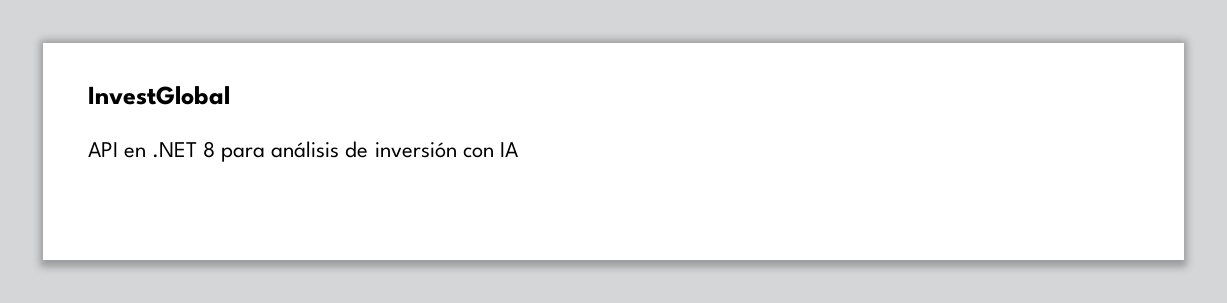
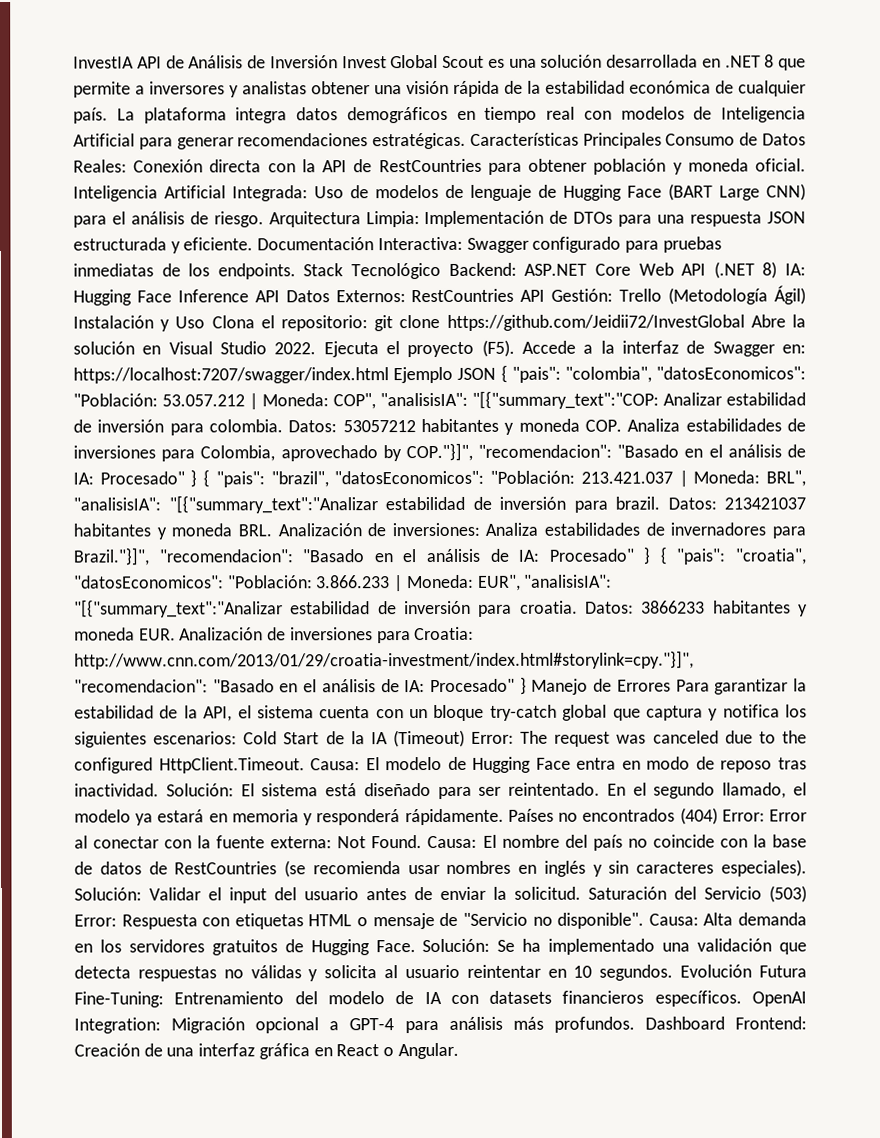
- InvestGlobal
- API en .NET 8 para análisis de inversión con IA
+ InvestIA API de Análisis de Inversión Invest Global Scout es una solución desarrollada en .NET 8 que permite a inversores y analistas obtener una visión rápida de la estabilidad económica de cualquier país. La plataforma integra datos demográficos en tiempo real con modelos de Inteligencia Artificial para generar recomendaciones estratégicas. Características Principales Consumo de Datos Reales: Conexión directa con la API de RestCountries para obtener población y moneda oficial. Inteligencia Artificial Integrada: Uso de modelos de lenguaje de Hugging Face (BART Large CNN) para el análisis de riesgo. Arquitectura Limpia: Implementación de DTOs para una respuesta JSON estructurada y eficiente. Documentación Interactiva: Swagger configurado para pruebas inmediatas de los endpoints. Stack Tecnológico Backend: ASP.NET Core Web API (.NET 8) IA: Hugging Face Inference API Datos Externos: RestCountries API Gestión: Trello (Metodología Ágil) Instalación y Uso Clona el repositorio: git clone https://github.com/Jeidii72/InvestGlobal Abre la solución en Visual Studio 2022. Ejecuta el proyecto (F5). Accede a la interfaz de Swagger en: https://localhost:7207/swagger/index.html Ejemplo JSON { "pais": "colombia", "datosEconomicos": "Población: 53.057.212 | Moneda: COP", "analisisIA": "[{"summary_text":"COP: Analizar estabilidad de inversión para colombia. Datos: 53057212 habitantes y moneda COP. Analiza estabilidades de inversiones para Colombia, aprovechado by COP."}]", "recomendacion": "Basado en el análisis de IA: Procesado" } { "pais": "brazil", "datosEconomicos": "Población: 213.421.037 | Moneda: BRL", "analisisIA": "[{"summary_text":"Analizar estabilidad de inversión para brazil. Datos: 213421037 habitantes y moneda BRL. Analización de inversiones: Analiza estabilidades de invernadores para Brazil."}]", "recomendacion": "Basado en el análisis de IA: Procesado" } { "pais": "croatia", "datosEconomicos": "Población: 3.866.233 | Moneda: EUR", "analisisIA": "[{"summary_text":"Analizar estabilidad de inversión para croatia. Datos: 3866233 habitantes y moneda EUR. Analización de inversiones para Croatia: http://www.cnn.com/2013/01/29/croatia-investment/index.html#storylink=cpy."}]", "recomendacion": "Basado en el análisis de IA: Procesado" } Manejo de Errores Para garantizar la estabilidad de la API, el sistema cuenta con un bloque try-catch global que captura y notifica los siguientes escenarios: Cold Start de la IA (Timeout) Error: The request was canceled due to the configured HttpClient.Timeout. Causa: El modelo de Hugging Face entra en modo de reposo tras inactividad. Solución: El sistema está diseñado para ser reintentado. En el segundo llamado, el modelo ya estará en memoria y responderá rápidamente. Países no encontrados (404) Error: Error al conectar con la fuente externa: Not Found. Causa: El nombre del país no coincide con la base de datos de RestCountries (se recomienda usar nombres en inglés y sin caracteres especiales). Solución: Validar el input del usuario antes de enviar la solicitud. Saturación del Servicio (503) Error: Respuesta con etiquetas HTML o mensaje de "Servicio no disponible". Causa: Alta demanda en los servidores gratuitos de Hugging Face. Solución: Se ha implementado una validación que detecta respuestas no válidas y solicita al usuario reintentar en 10 segundos. Evolución Futura Fine-Tuning: Entrenamiento del modelo de IA con datasets financieros específicos. OpenAI Integration: Migración opcional a GPT-4 para análisis más profundos. Dashboard Frontend: Creación de una interfaz gráfica en React o Angular.

